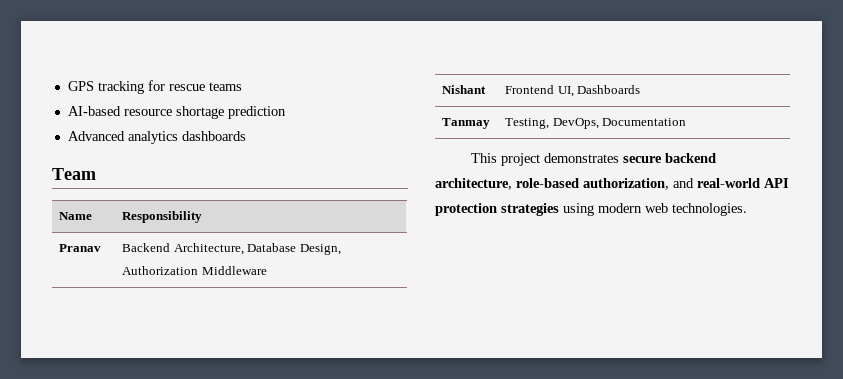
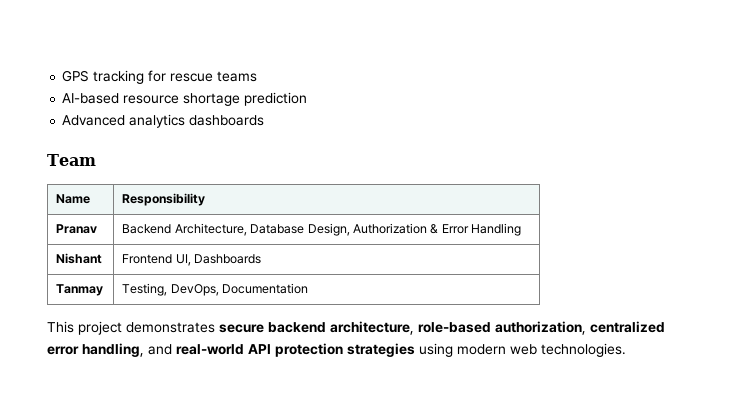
- Pranav | Backend Architecture, Database Design, Authorization Middleware
+ Pranav | Backend Architecture, Database Design, Authorization & Error Handling
- This project demonstrates secure backend architecture, role-based authorization, and real-world API protection strategies using modern web technologies.
+ This project demonstrates secure backend architecture, role-based authorization, centralized error handling, and real-world API protection strategies using modern web technologies.

